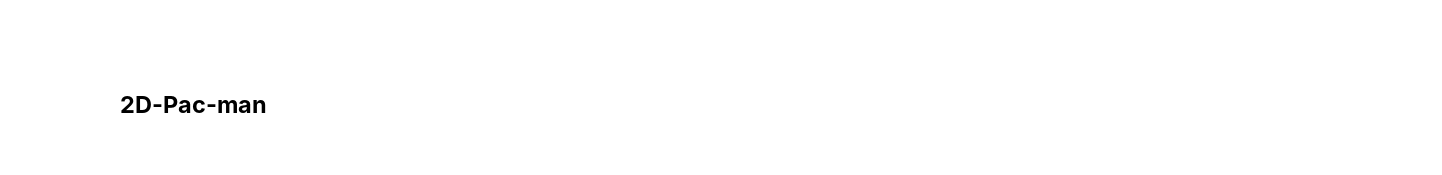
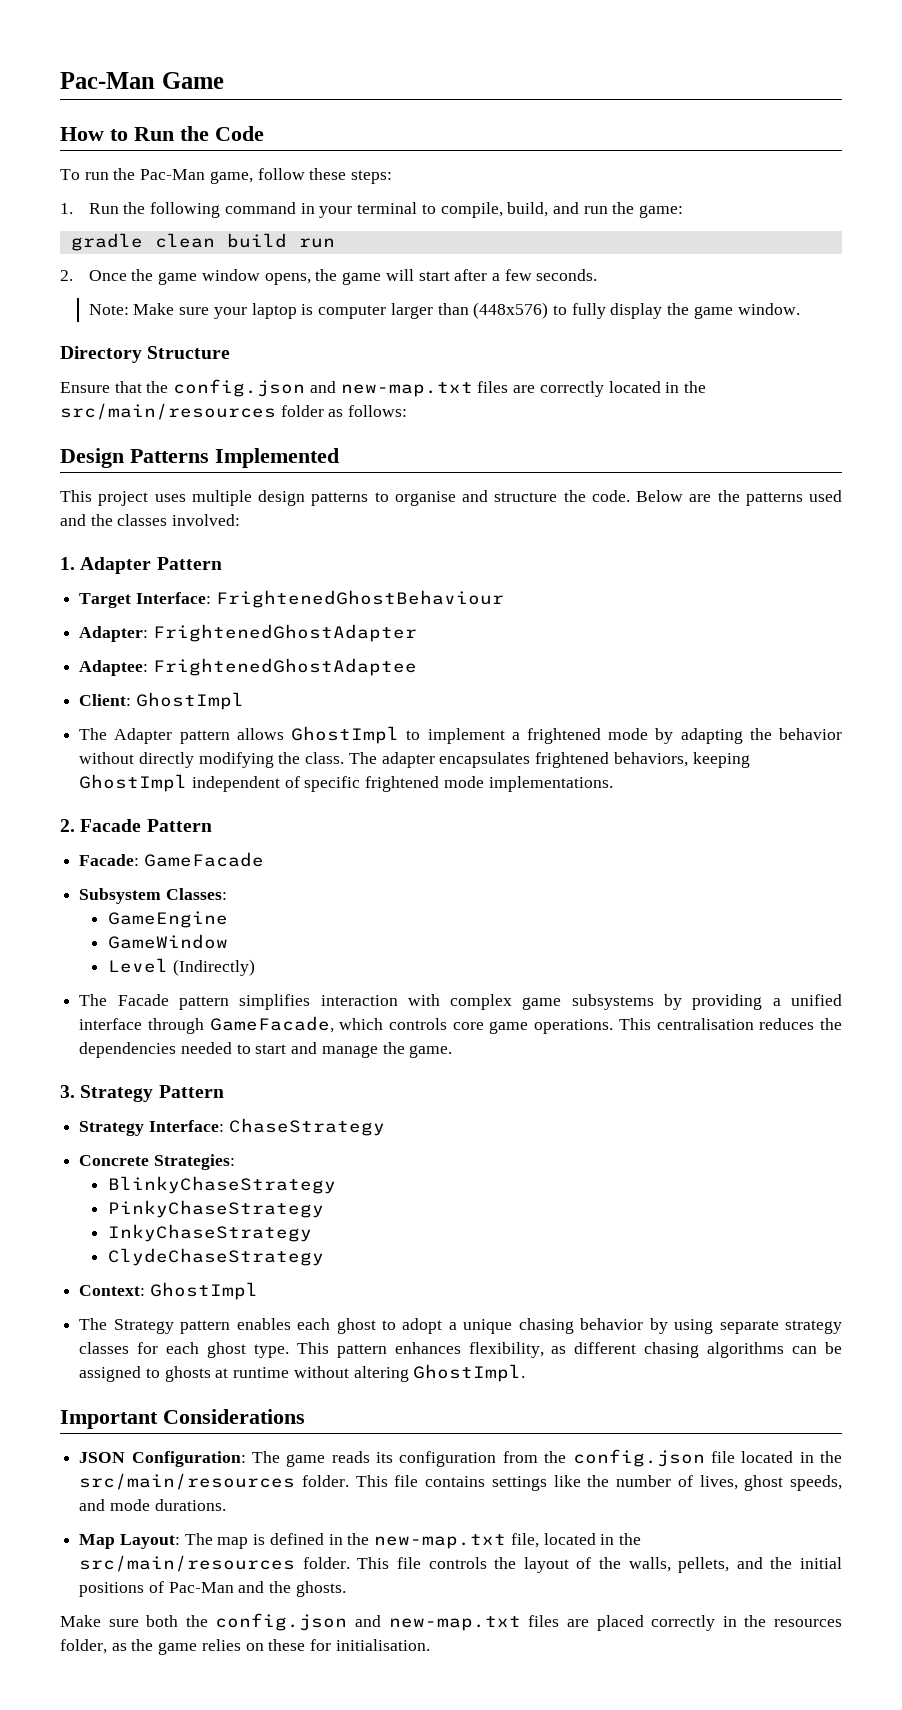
- 2D-Pac-man
+ Pac-Man Game
+ How to Run the Code
+ To run the Pac-Man game, follow these steps:
+ 1. Run the following command in your terminal to compile, build, and run the game:
+ gradle clean build run
+ 2. Once the game window opens, the game will start after a few seconds.
+ Note: Make sure your laptop is computer larger than (448x576) to fully display the game window.
+ Directory Structure
+ Ensure that the config.json and new-map.txt files are correctly located in the src/main/resources folder as follows:
+ Design Patterns Implemented
+ This project uses multiple design patterns to organise and structure the code. Below are the patterns used and the classes involved:
+ 1. Adapter Pattern
+ Target Interface: FrightenedGhostBehaviour
+ Adapter: FrightenedGhostAdapter
+ Adaptee: FrightenedGhostAdaptee
+ Client: GhostImpl
+ The Adapter pattern allows GhostImpl to implement a frightened mode by adapting the behavior without directly modifying the class. The adapter encapsulates frightened behaviors, keeping GhostImpl independent of specific frightened mode implementations.
+ 2. Facade Pattern
+ Facade: GameFacade
+ Subsystem Classes:
+ GameEngine
+ GameWindow
+ Level (Indirectly)
+ The Facade pattern simplifies interaction with complex game subsystems by providing a unified interface through GameFacade, which controls core game operations. This centralisation reduces the dependencies needed to start and manage the game.
+ 3. Strategy Pattern
+ Strategy Interface: ChaseStrategy
+ Concrete Strategies:
+ BlinkyChaseStrategy
+ PinkyChaseStrategy
+ InkyChaseStrategy
+ ClydeChaseStrategy
+ Context: GhostImpl
+ The Strategy pattern enables each ghost to adopt a unique chasing behavior by using separate strategy classes for each ghost type. This pattern enhances flexibility, as different chasing algorithms can be assigned to ghosts at runtime without altering GhostImpl.
+ Important Considerations
+ JSON Configuration: The game reads its configuration from the config.json file located in the src/main/resources folder. This file contains settings like the number of lives, ghost speeds, and mode durations.
+ Map Layout: The map is defined in the new-map.txt file, located in the src/main/resources folder. This file controls the layout of the walls, pellets, and the initial positions of Pac-Man and the ghosts.
+ Make sure both the config.json and new-map.txt files are placed correctly in the resources folder, as the game relies on these for initialisation.

